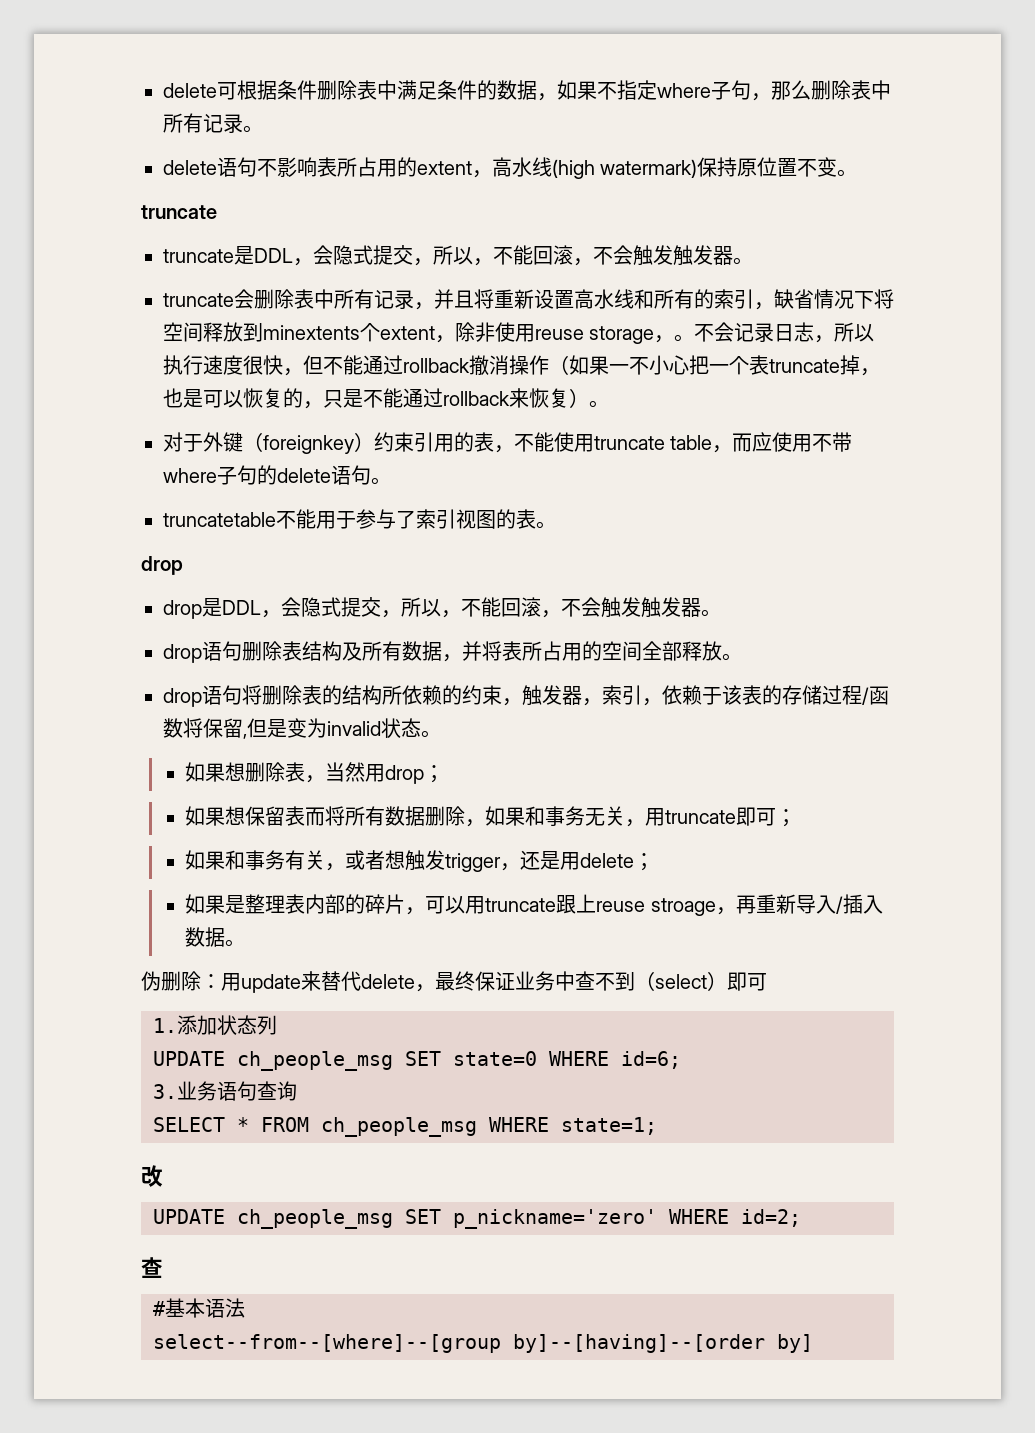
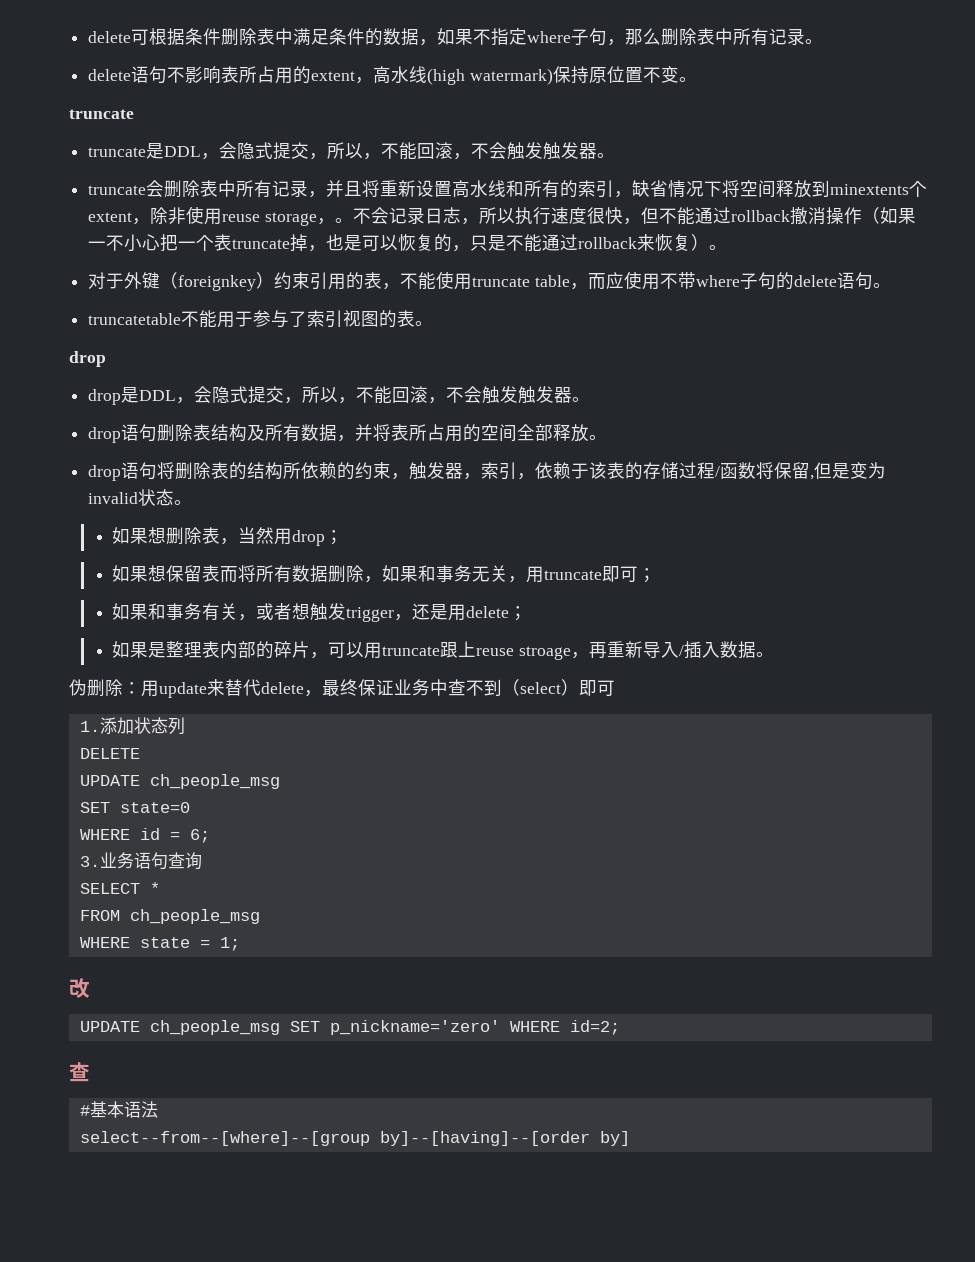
- UPDATE ch_people_msg SET state=0 WHERE id=6;
+ DELETE
+ UPDATE ch_people_msg
+ SET state=0
+ WHERE id = 6;
- SELECT * FROM ch_people_msg WHERE state=1;
+ SELECT *
+ FROM ch_people_msg
+ WHERE state = 1;

